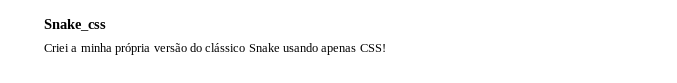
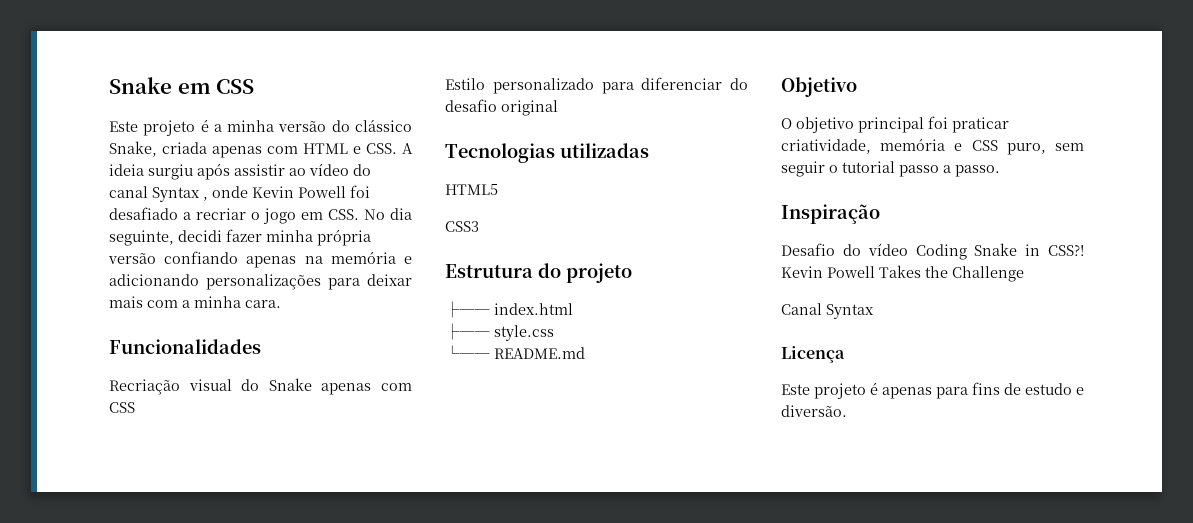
- Snake_css
- Criei a minha própria versão do clássico Snake usando apenas CSS!
+ Snake em CSS
+ Este projeto é a minha versão do clássico Snake, criada apenas com HTML e CSS. A ideia surgiu após assistir ao vídeo do canal Syntax , onde Kevin Powell foi desafiado a recriar o jogo em CSS. No dia seguinte, decidi fazer minha própria versão confiando apenas na memória e adicionando personalizações para deixar mais com a minha cara.
+ Funcionalidades
+ Recriação visual do Snake apenas com CSS
+ Estilo personalizado para diferenciar do desafio original
+ Tecnologias utilizadas
+ HTML5
+ CSS3
+ Estrutura do projeto
+ ├── index.html
+ ├── style.css
+ └── README.md
+ Objetivo
+ O objetivo principal foi praticar criatividade, memória e CSS puro, sem seguir o tutorial passo a passo.
+ Inspiração
+ Desafio do vídeo Coding Snake in CSS?! Kevin Powell Takes the Challenge
+ Canal Syntax
+ Licença
+ Este projeto é apenas para fins de estudo e diversão.

